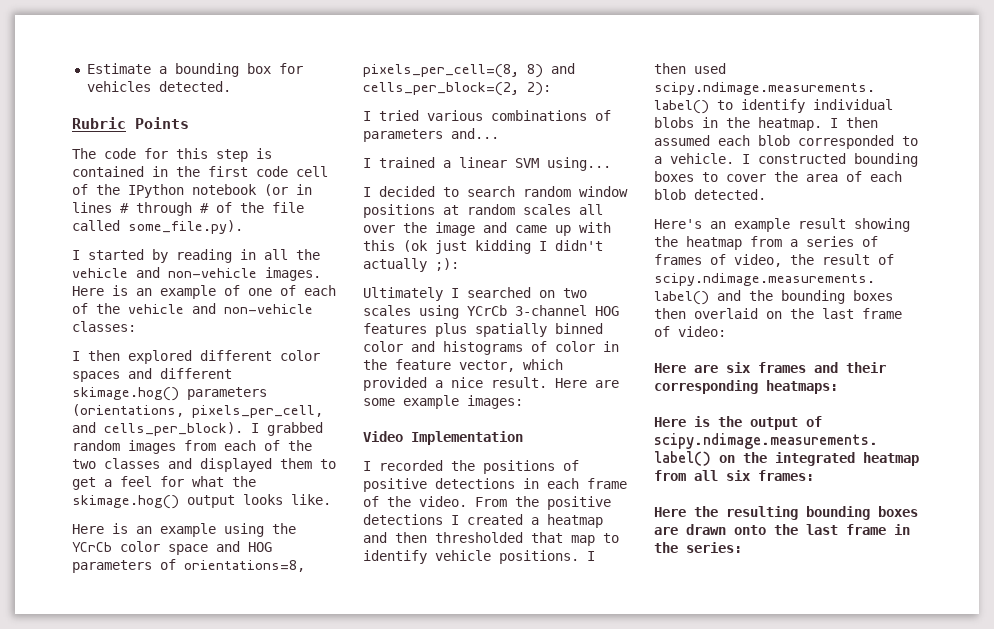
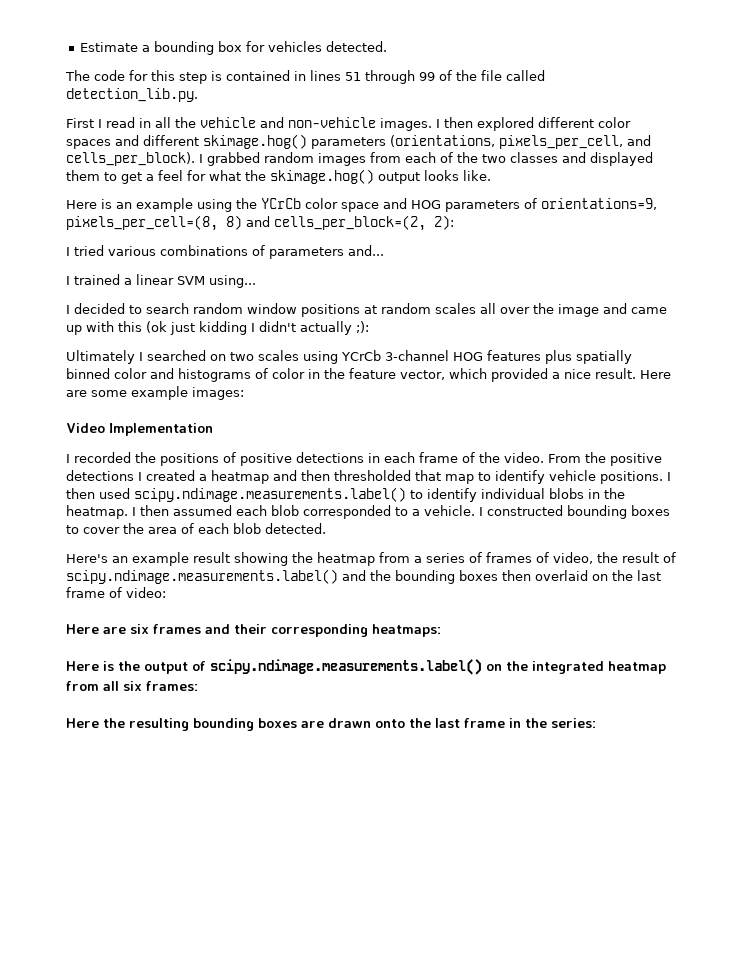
- Rubric Points
- The code for this step is contained in the first code cell of the IPython notebook (or in lines # through # of the file called some_file.py).
- I started by reading in all the vehicle and non-vehicle images. Here is an example of one of each of the vehicle and non-vehicle classes:
- I then explored different color spaces and different skimage.hog() parameters (orientations, pixels_per_cell, and cells_per_block).
+ The code for this step is contained in lines 51 through 99 of the file called detection_lib.py.
+ First I read in all the vehicle and non-vehicle images. I then explored different color spaces and different skimage.hog() parameters (orientations, pixels_per_cell, and cells_per_block).
- Here is an example using the YCrCb color space and HOG parameters of orientations=8, pixels_per_cell=(8, 8) and cells_per_block=(2, 2):
+ Here is an example using the YCrCb color space and HOG parameters of orientations=9, pixels_per_cell=(8, 8) and cells_per_block=(2, 2):

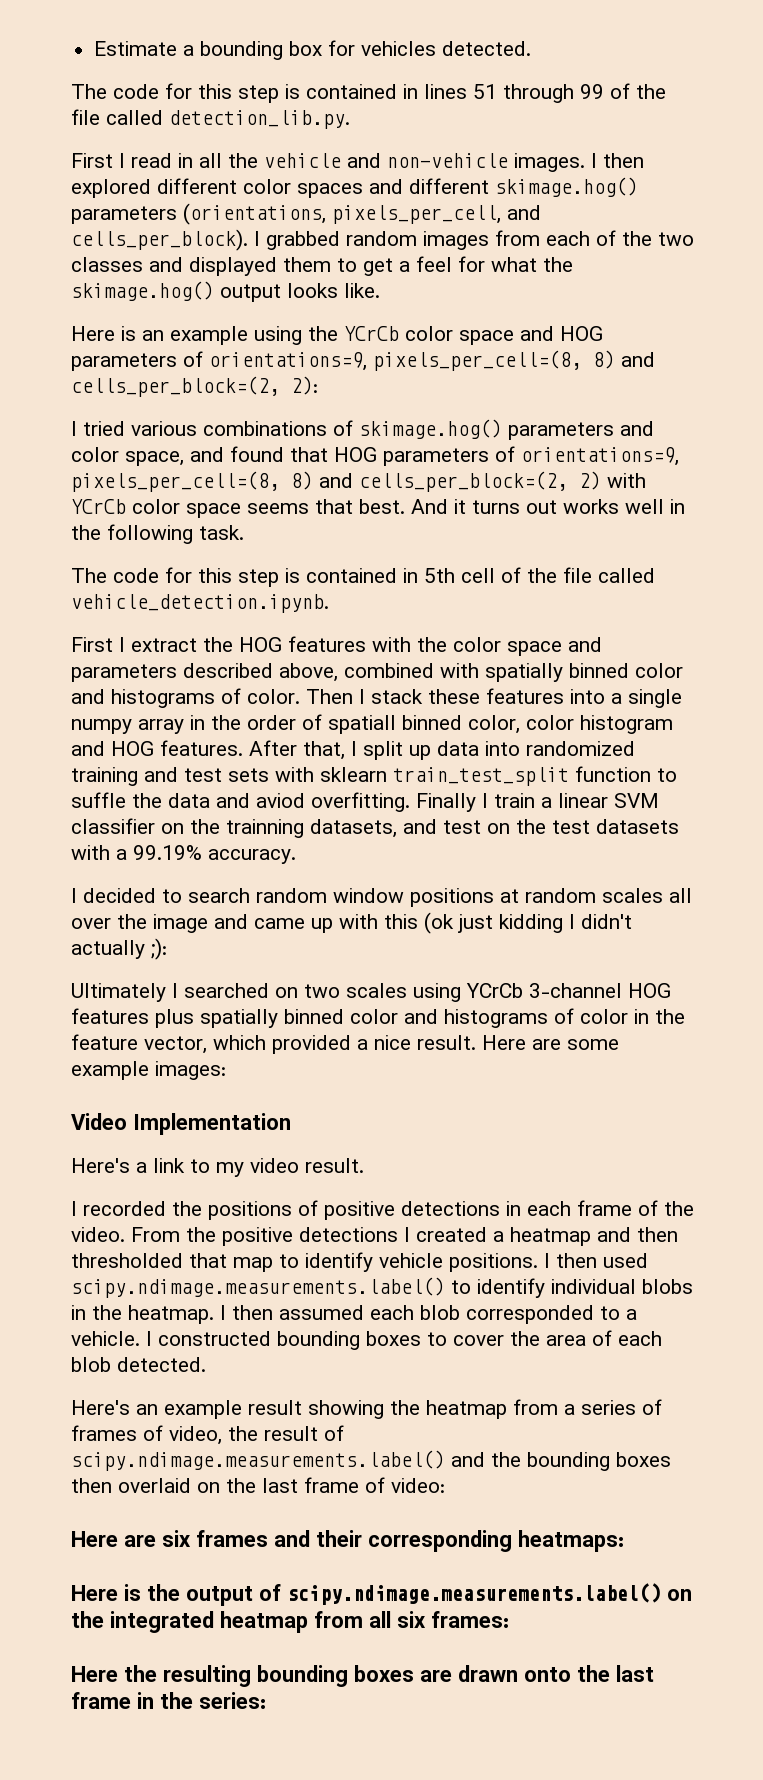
- I tried various combinations of parameters and...
- I trained a linear SVM using...
+ I tried various combinations of skimage.hog() parameters and color space, and found that HOG parameters of orientations=9, pixels_per_cell=(8, 8) and cells_per_block=(2, 2) with YCrCb color space seems that best. And it turns out works well in the following task.
+ The code for this step is contained in 5th cell of the file called vehicle_detection.ipynb.
+ First I extract the HOG features with the color space and parameters described above, combined with spatially binned color and histograms of color. Then I stack these features into a single numpy array in the order of spatiall binned color, color histogram and HOG features. After that, I split up data into randomized training and test sets with sklearn train_test_split function to suffle the data and aviod overfitting. Finally I train a linear SVM classifier on the trainning datasets, and test on the test datasets with a 99.19% accuracy.
+ Here's a link to my video result.

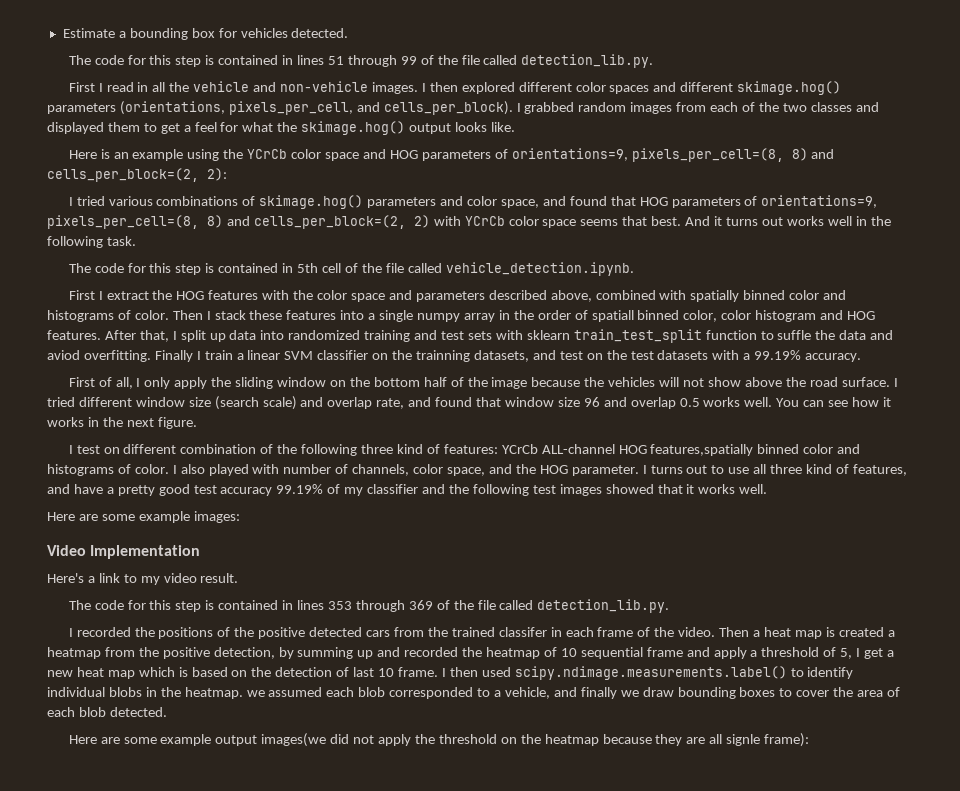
- I decided to search random window positions at random scales all over the image and came up with this (ok just kidding I didn't actually ;):
- Ultimately I searched on two scales using YCrCb 3-channel HOG features plus spatially binned color and histograms of color in the feature vector, which provided a nice result. Here are some example images:
+ First of all, I only apply the sliding window on the bottom half of the image because the vehicles will not show above the road surface. I tried different window size (search scale) and overlap rate, and found that window size 96 and overlap 0.5 works well. You can see how it works in the next figure.
+ I test on different combination of the following three kind of features: YCrCb ALL-channel HOG features,spatially binned color and histograms of color. I also played with number of channels, color space, and the HOG parameter. I turns out to use all three kind of features, and have a pretty good test accuracy 99.19% of my classifier and the following test images showed that it works well.
+ Here are some example images:
+ The code for this step is contained in lines 353 through 369 of the file called detection_lib.py.
- I recorded the positions of positive detections in each frame of the video.
+ I recorded the positions of the positive detected cars from the trained classifer in each frame of the video.
- From the positive detections I created a heatmap and then thresholded that map to identify vehicle positions.
+ Then a heat map is created a heatmap from the positive detection, by summing up and recorded the heatmap of 10 sequential frame and apply a threshold of 5, I get a new heat map which is based on the detection of last 10 frame.
- I then used scipy.ndimage.measurements.label() to identify individual blobs in the heatmap. I then assumed each blob corresponded to a vehicle. I constructed bounding boxes to cover the area of each blob detected.
+ I then used scipy.ndimage.measurements.label() to identify individual blobs in the heatmap. we assumed each blob corresponded to a vehicle, and finally we draw bounding boxes to cover the area of each blob detected.
- Here's an example result showing the heatmap from a series of frames of video, the result of scipy.ndimage.measurements.label() and the bounding boxes then overlaid on the last frame of video:
- Here are six frames and their corresponding heatmaps:
- Here is the output of scipy.ndimage.measurements.label() on the integrated heatmap from all six frames:
- Here the resulting bounding boxes are drawn onto the last frame in the series:
+ Here are some example output images(we did not apply the threshold on the heatmap because they are all signle frame):

